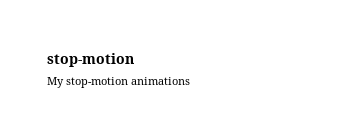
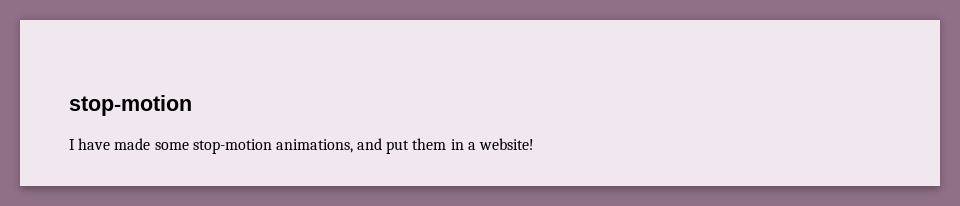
- My stop-motion animations
+ I have made some stop-motion animations, and put them in a website!

